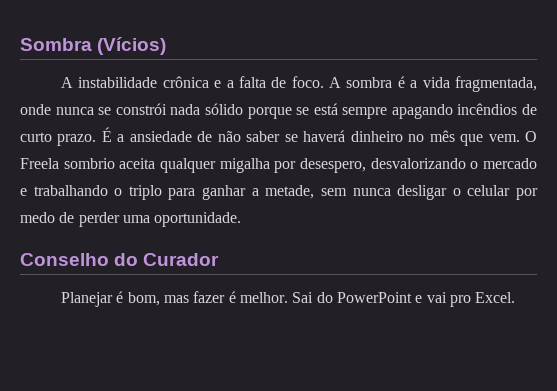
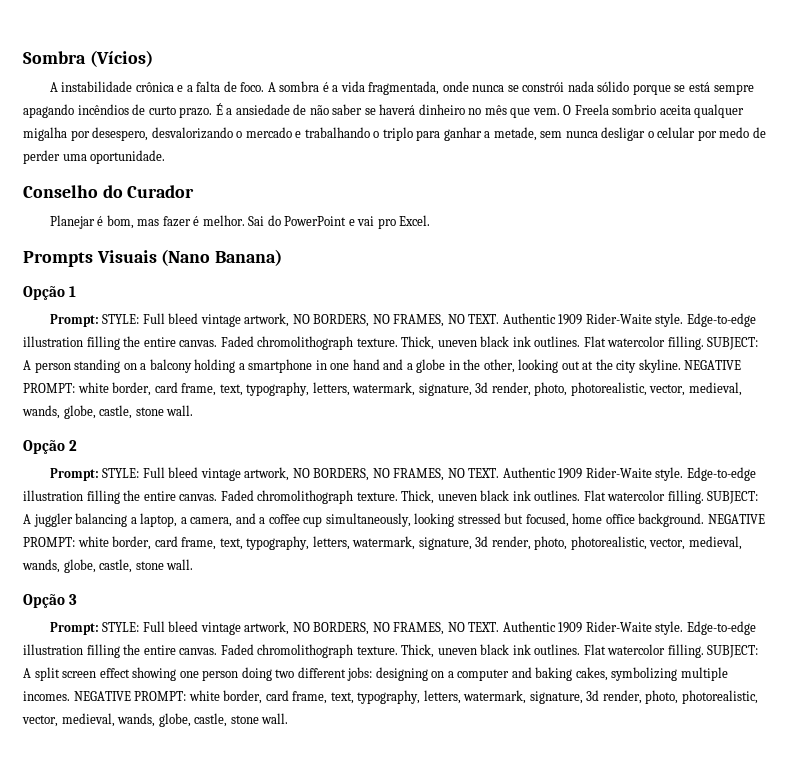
+ Prompts Visuais (Nano Banana)
+ Opção 1
+ Prompt: STYLE: Full bleed vintage artwork, NO BORDERS, NO FRAMES, NO TEXT. Authentic 1909 Rider-Waite style. Edge-to-edge illustration filling the entire canvas. Faded chromolithograph texture. Thick, uneven black ink outlines. Flat watercolor filling. SUBJECT: A person standing on a balcony holding a smartphone in one hand and a globe in the other, looking out at the city skyline. NEGATIVE PROMPT: white border, card frame, text, typography, letters, watermark, signature, 3d render, photo, photorealistic, vector, medieval, wands, globe, castle, stone wall.
+ Opção 2
+ Prompt: STYLE: Full bleed vintage artwork, NO BORDERS, NO FRAMES, NO TEXT. Authentic 1909 Rider-Waite style. Edge-to-edge illustration filling the entire canvas. Faded chromolithograph texture. Thick, uneven black ink outlines. Flat watercolor filling. SUBJECT: A juggler balancing a laptop, a camera, and a coffee cup simultaneously, looking stressed but focused, home office background. NEGATIVE PROMPT: white border, card frame, text, typography, letters, watermark, signature, 3d render, photo, photorealistic, vector, medieval, wands, globe, castle, stone wall.
+ Opção 3
+ Prompt: STYLE: Full bleed vintage artwork, NO BORDERS, NO FRAMES, NO TEXT. Authentic 1909 Rider-Waite style. Edge-to-edge illustration filling the entire canvas. Faded chromolithograph texture. Thick, uneven black ink outlines. Flat watercolor filling. SUBJECT: A split screen effect showing one person doing two different jobs: designing on a computer and baking cakes, symbolizing multiple incomes. NEGATIVE PROMPT: white border, card frame, text, typography, letters, watermark, signature, 3d render, photo, photorealistic, vector, medieval, wands, globe, castle, stone wall.

